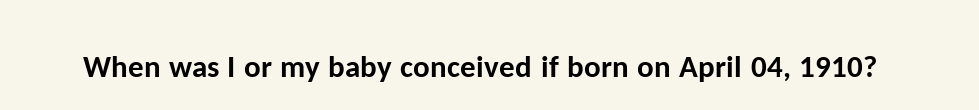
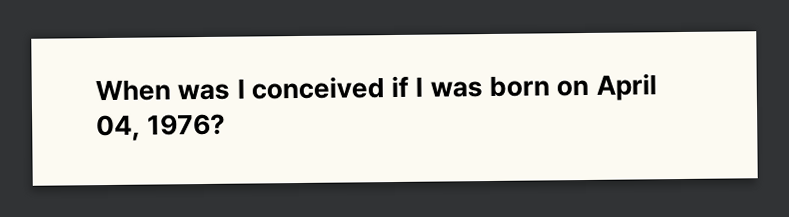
- When was I or my baby conceived if born on April 04, 1910?
+ When was I conceived if I was born on April 04, 1976?

